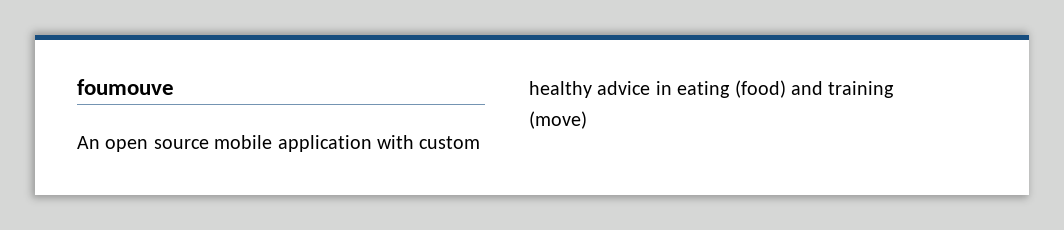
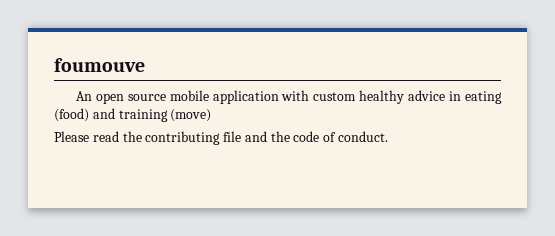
+ Please read the contributing file and the code of conduct.

